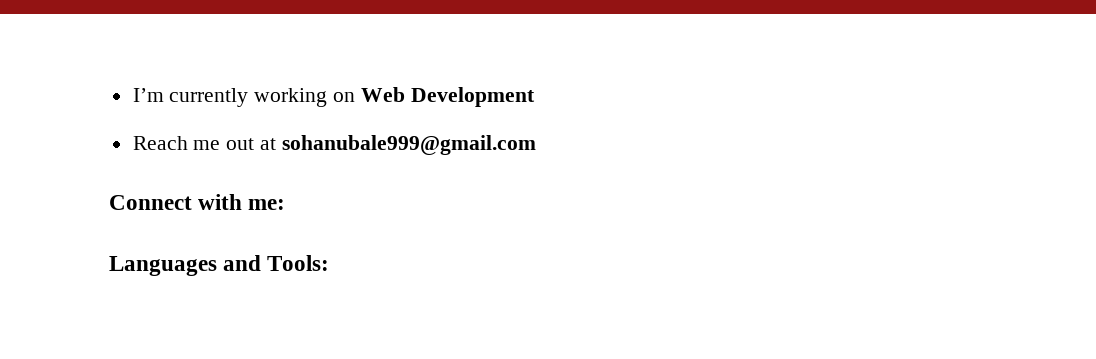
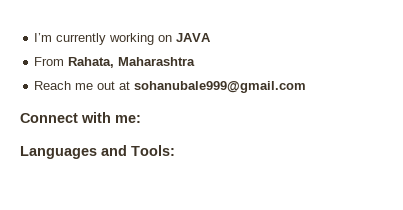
- I’m currently working on Web Development
+ I’m currently working on JAVA
+ From Rahata, Maharashtra

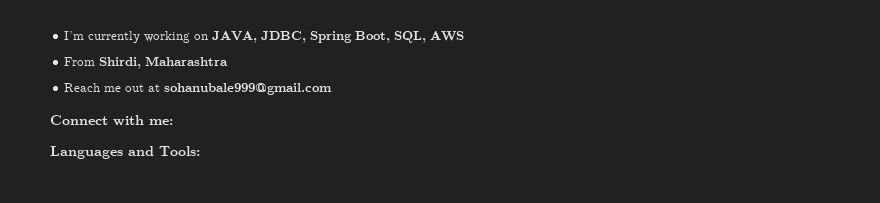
- I’m currently working on JAVA
+ I’m currently working on JAVA, JDBC, Spring Boot, SQL, AWS
- From Rahata, Maharashtra
+ From Shirdi, Maharashtra

